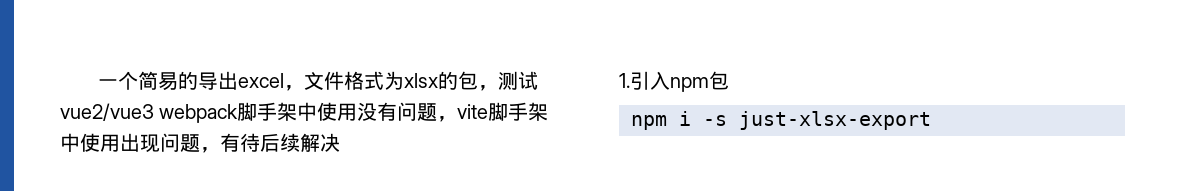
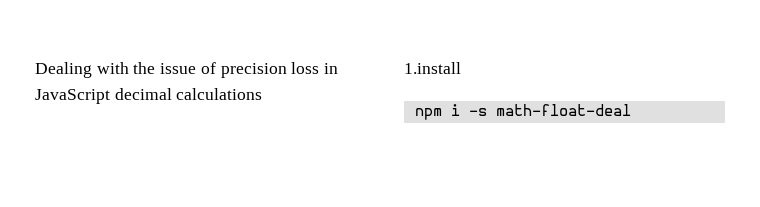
- 一个简易的导出excel，文件格式为xlsx的包，测试vue2/vue3 webpack脚手架中使用没有问题，vite脚手架中使用出现问题，有待后续解决
- 1.引入npm包
+ Dealing with the issue of precision loss in JavaScript decimal calculations
+ 1.install
- npm i -s just-xlsx-export
+ npm i -s math-float-deal

